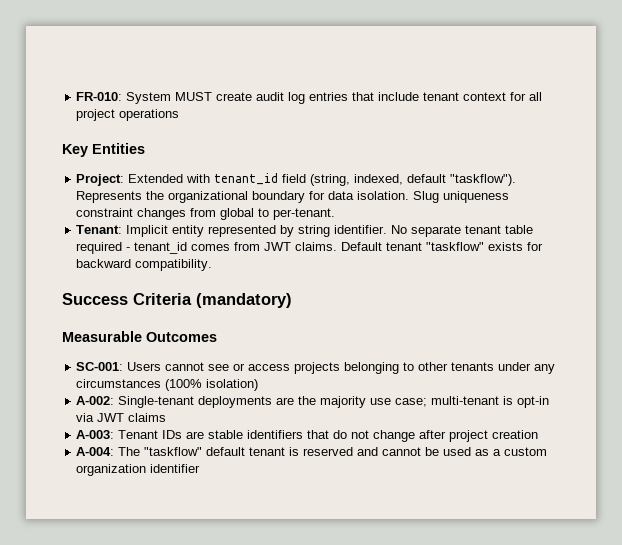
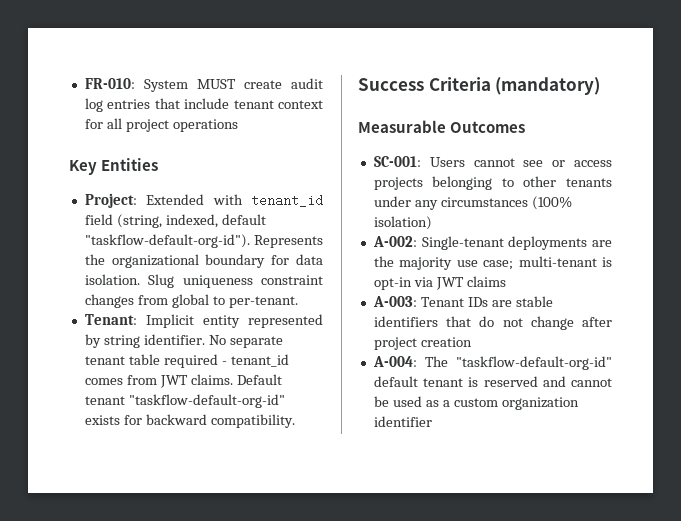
- Project: Extended with tenant_id field (string, indexed, default "taskflow").
+ Project: Extended with tenant_id field (string, indexed, default "taskflow-default-org-id").
- Default tenant "taskflow" exists for backward compatibility.
+ Default tenant "taskflow-default-org-id" exists for backward compatibility.
- A-004: The "taskflow" default tenant is reserved and cannot be used as a custom organization identifier
+ A-004: The "taskflow-default-org-id" default tenant is reserved and cannot be used as a custom organization identifier

